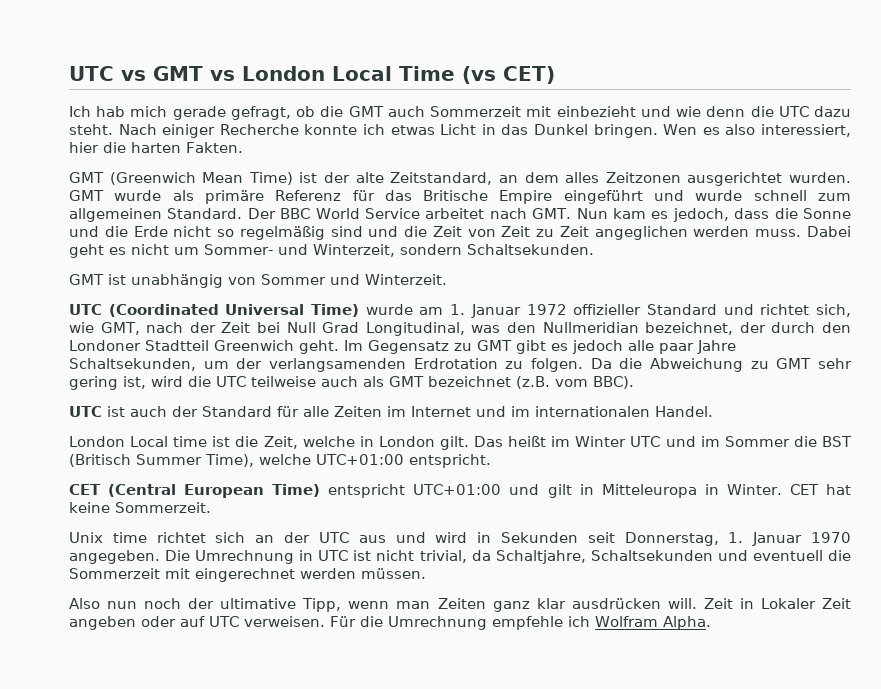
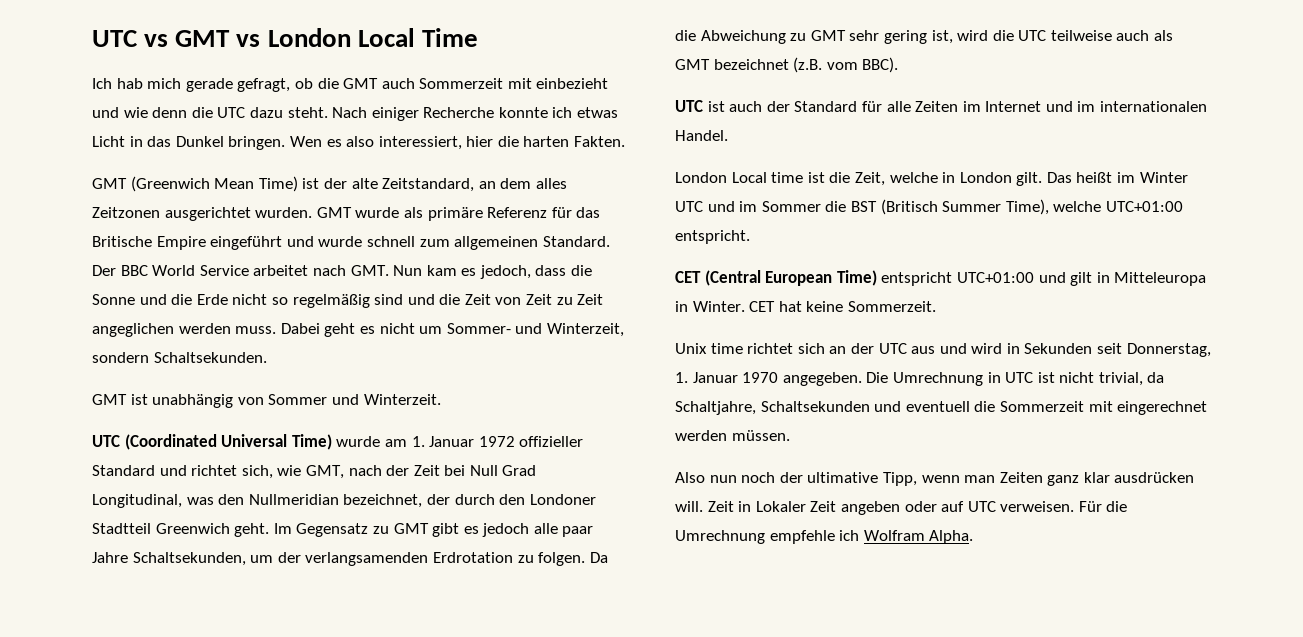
- UTC vs GMT vs London Local Time (vs CET)
+ UTC vs GMT vs London Local Time

